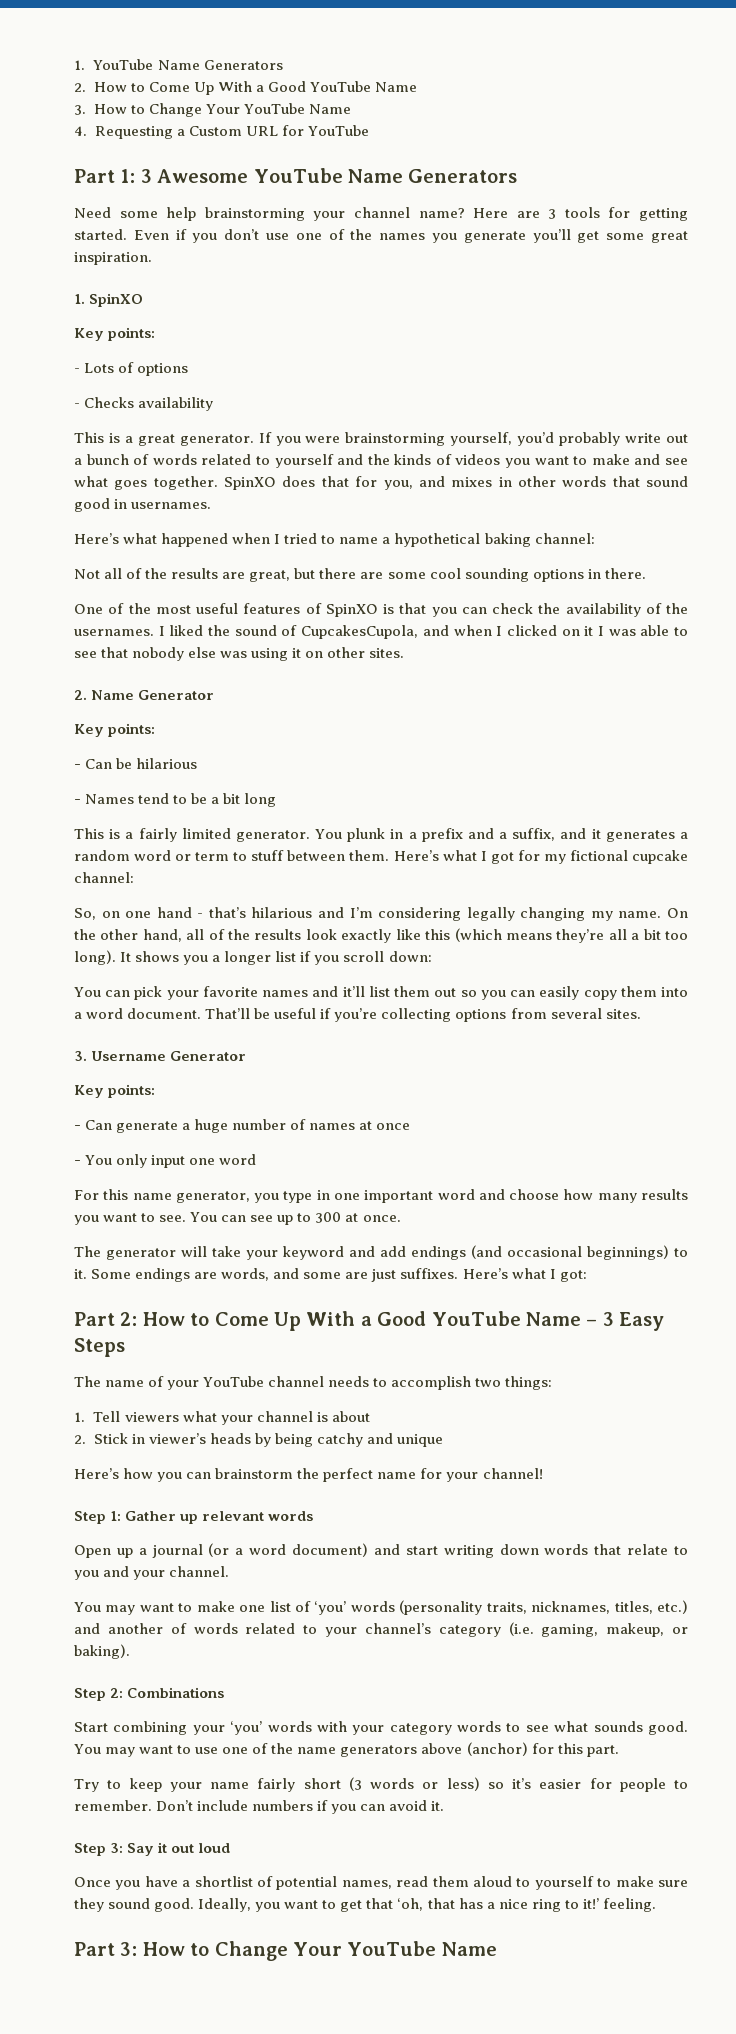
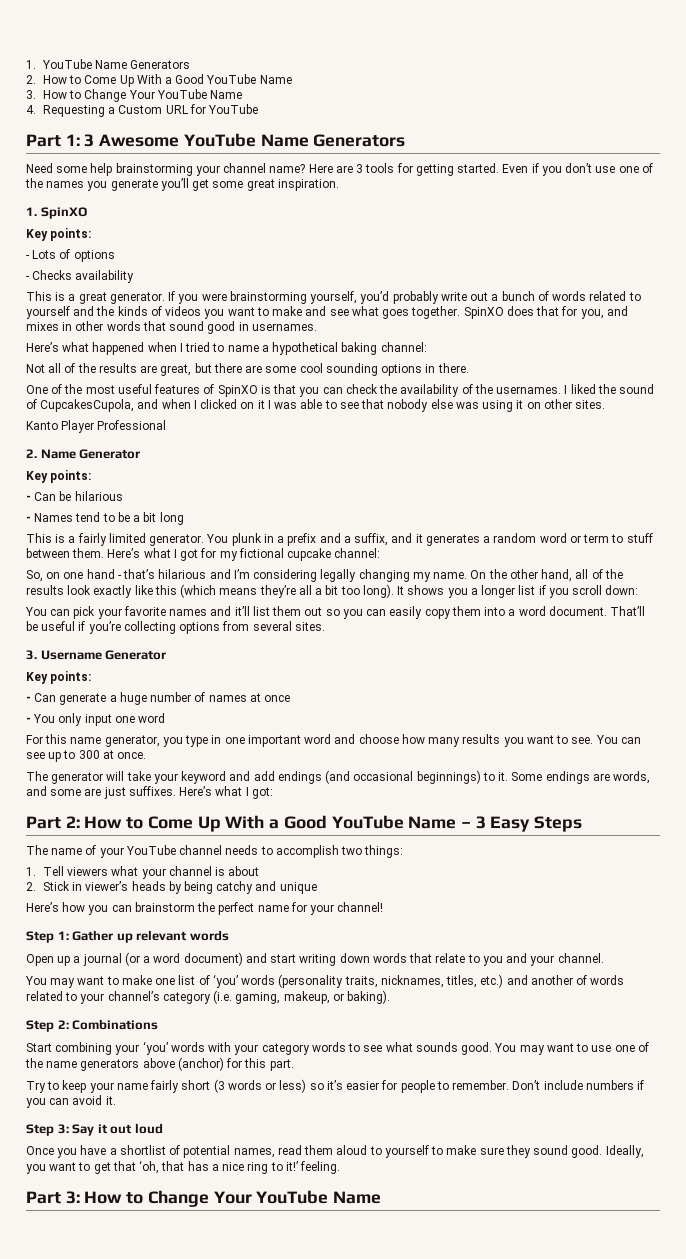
+ Kanto Player Professional

